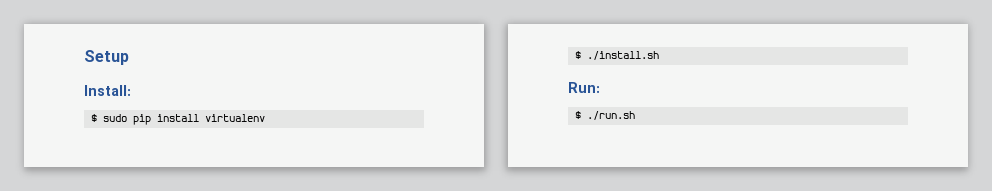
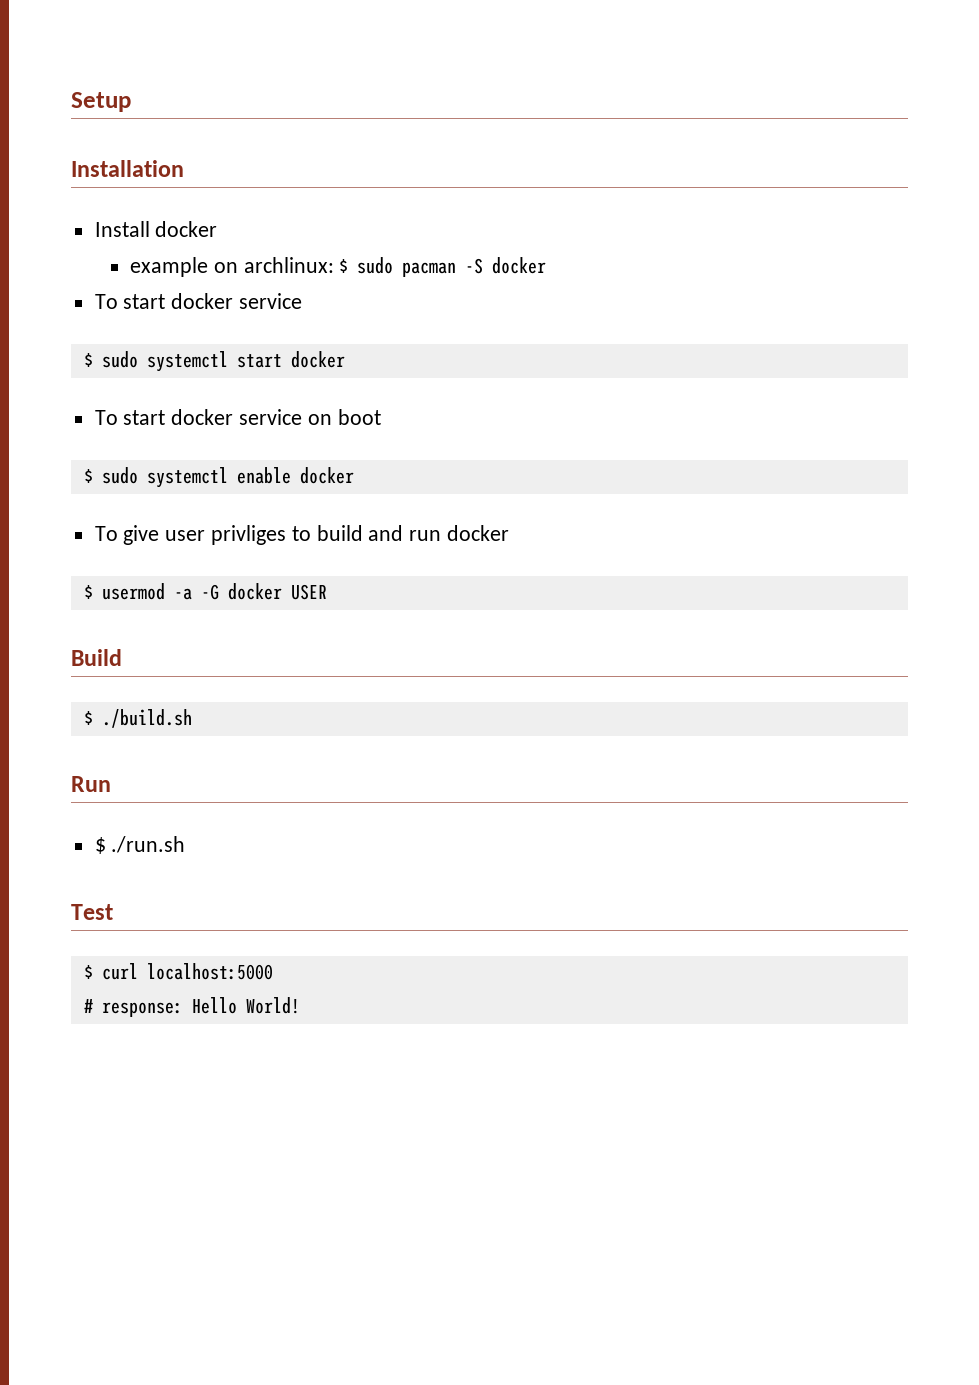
- Install:
- $ sudo pip install virtualenv
- $ ./install.sh
- Run:
+ Installation
+ Install docker
+ example on archlinux: $ sudo pacman -S docker
+ To start docker service
+ $ sudo systemctl start docker
+ To start docker service on boot
+ $ sudo systemctl enable docker
+ To give user privliges to build and run docker
+ $ usermod -a -G docker USER
+ Build
+ $ ./build.sh
+ Run
  $ ./run.sh
+ Test
+ $ curl localhost:5000
+ # response: Hello World!

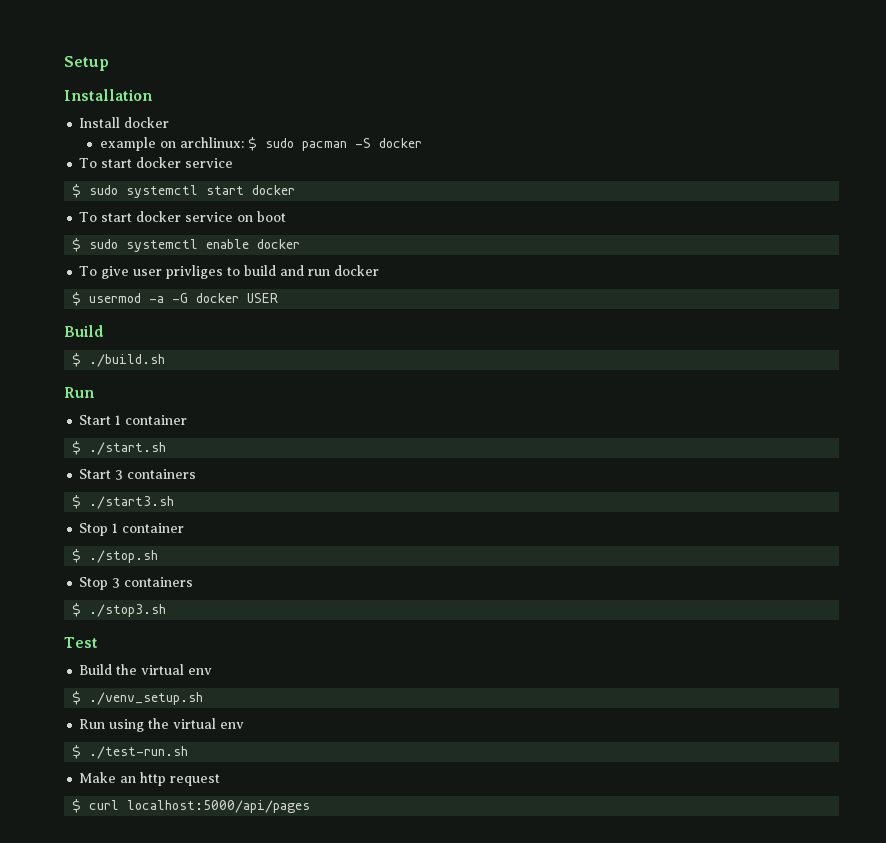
- $ ./run.sh
+ Start 1 container
+ $ ./start.sh
+ Start 3 containers
+ $ ./start3.sh
+ Stop 1 container
+ $ ./stop.sh
+ Stop 3 containers
+ $ ./stop3.sh
  Test
- $ curl localhost:5000
- # response: Hello World!
+ Build the virtual env
+ $ ./venv_setup.sh
+ Run using the virtual env
+ $ ./test-run.sh
+ Make an http request
+ $ curl localhost:5000/api/pages

